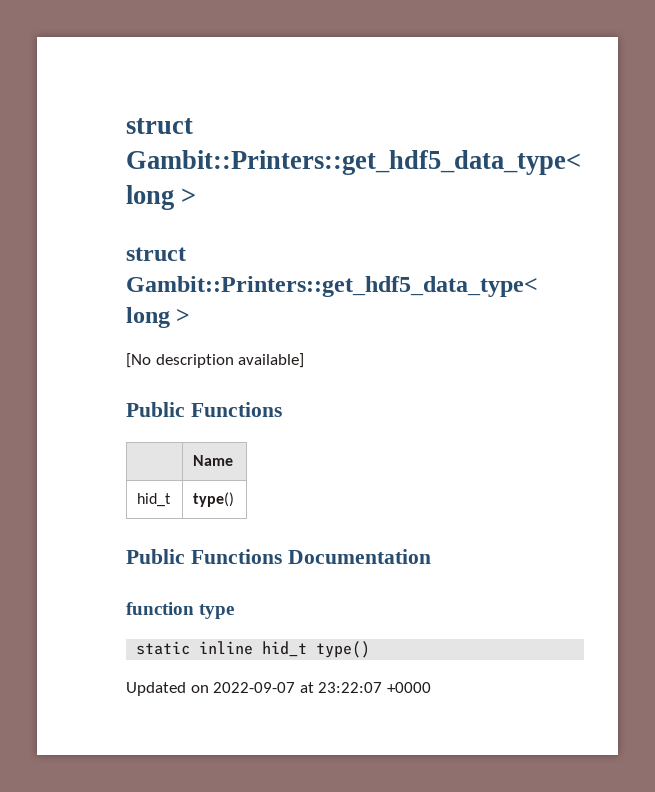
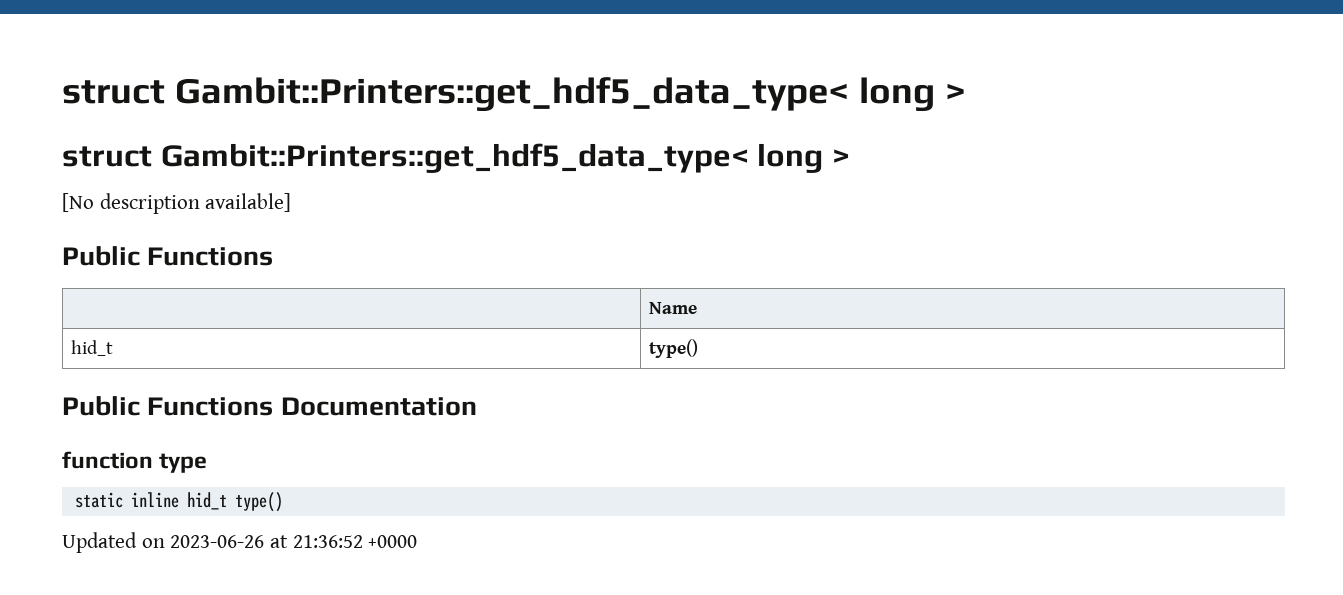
- Updated on 2022-09-07 at 23:22:07 +0000
+ Updated on 2023-06-26 at 21:36:52 +0000

